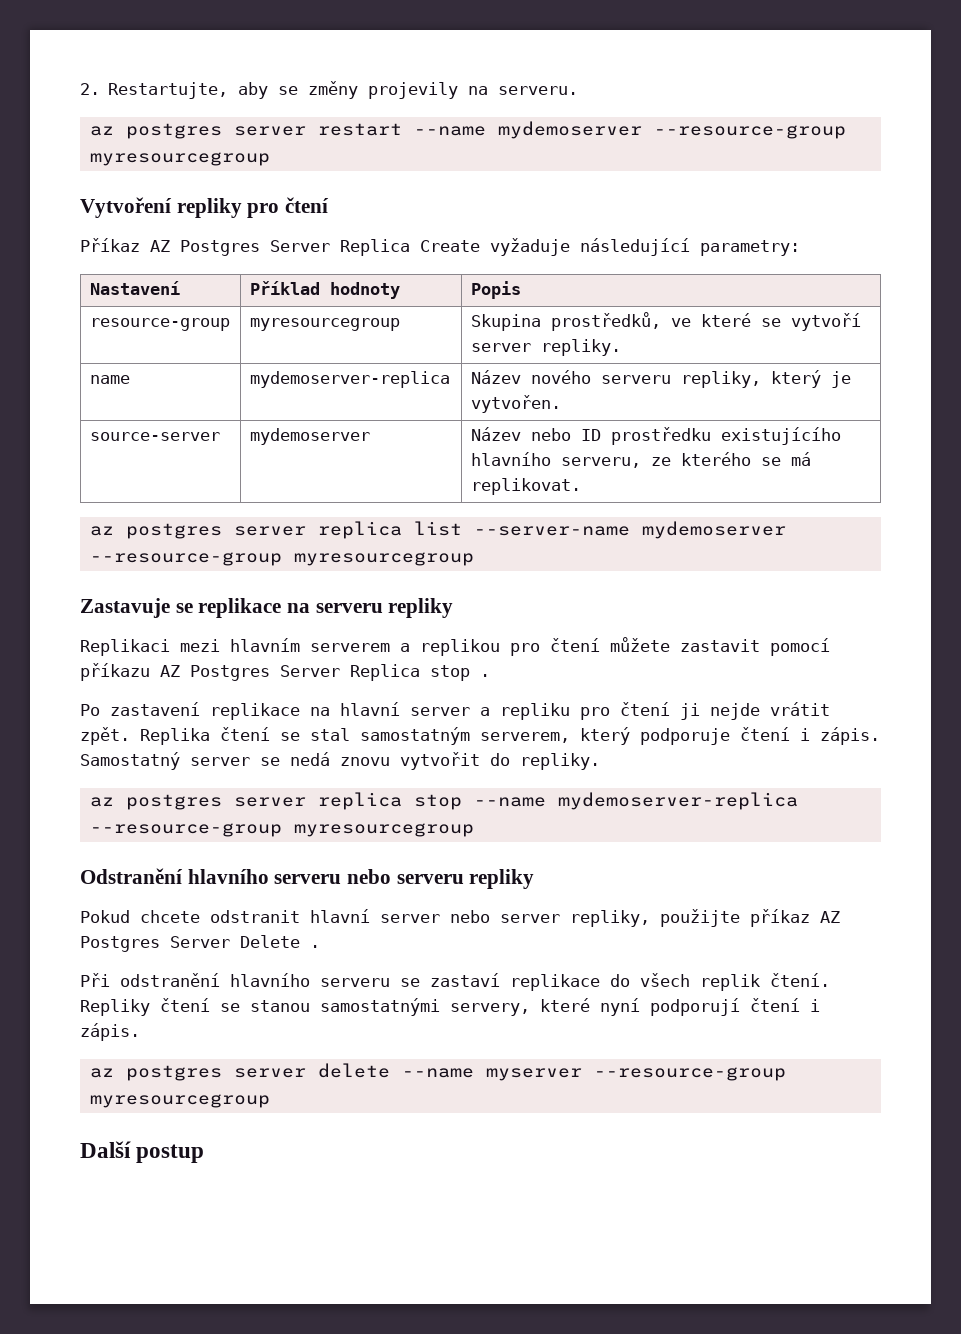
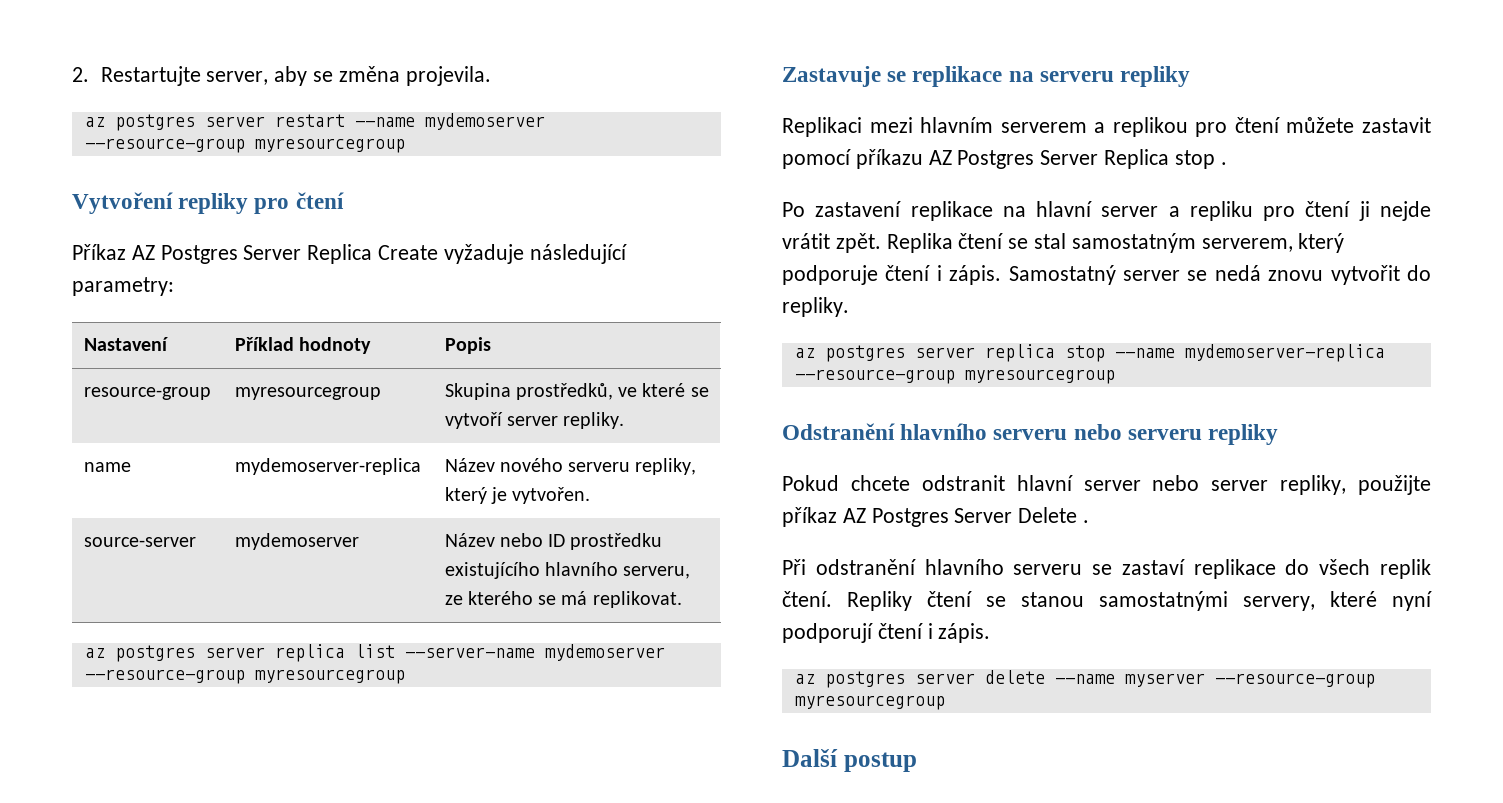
- 2. Restartujte, aby se změny projevily na serveru.
+ 2. Restartujte server, aby se změna projevila.

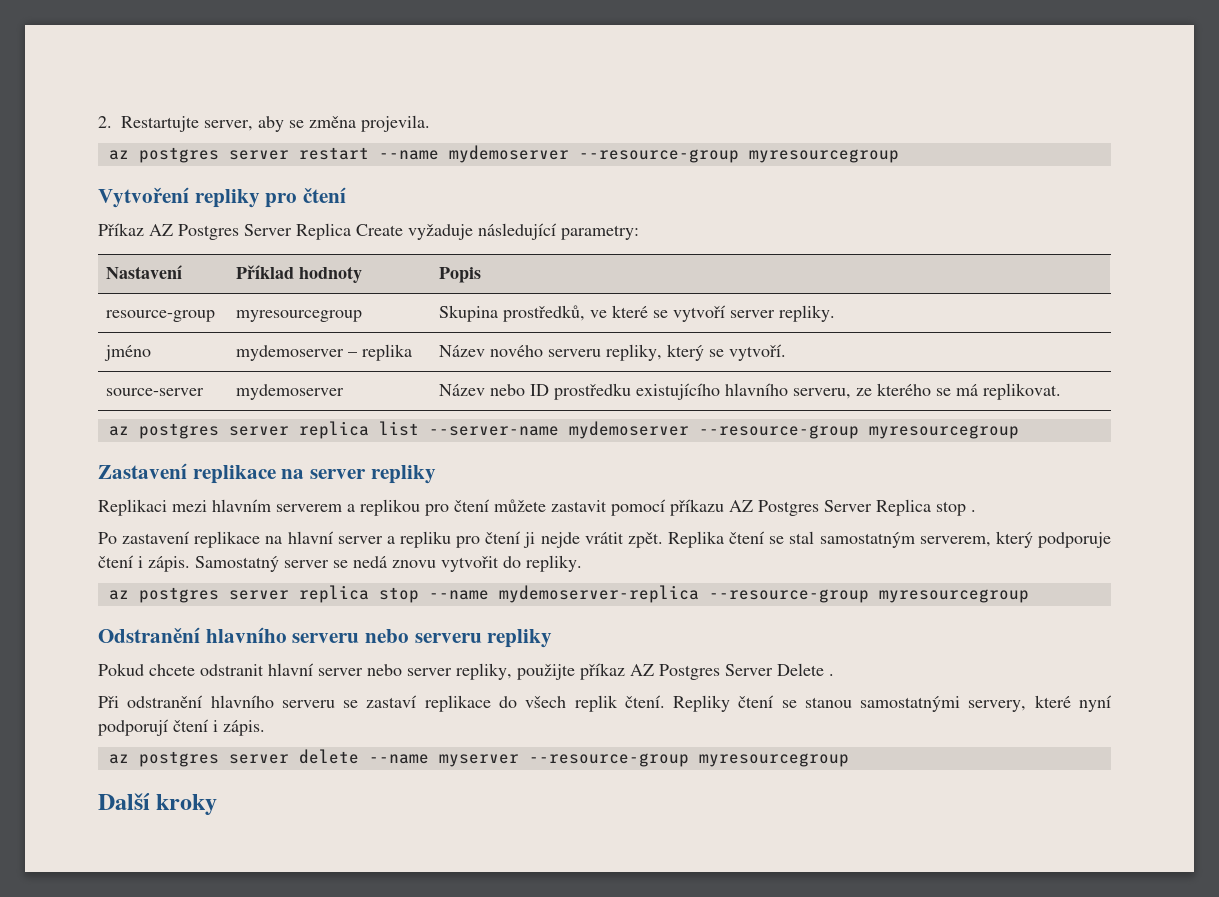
- name | mydemoserver-replica | Název nového serveru repliky, který je vytvořen.
+ jméno | mydemoserver – replika | Název nového serveru repliky, který se vytvoří.
- Zastavuje se replikace na serveru repliky
+ Zastavení replikace na server repliky
- Další postup
+ Další kroky

